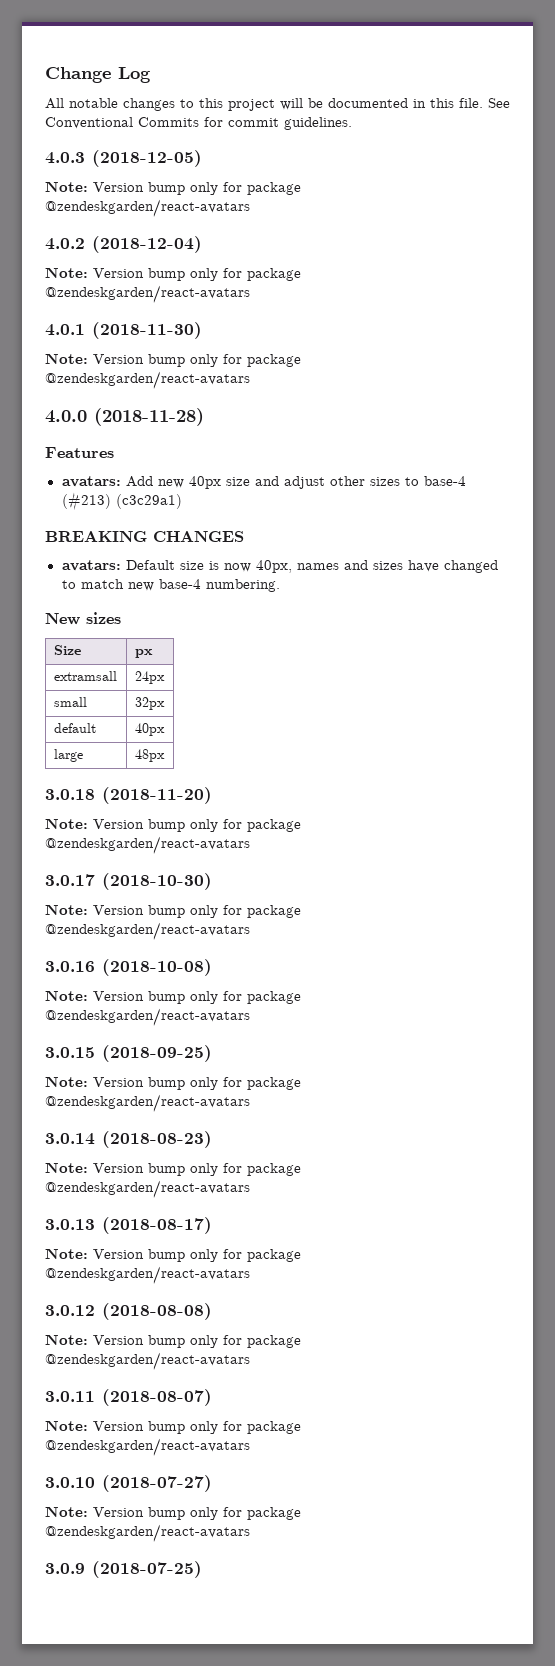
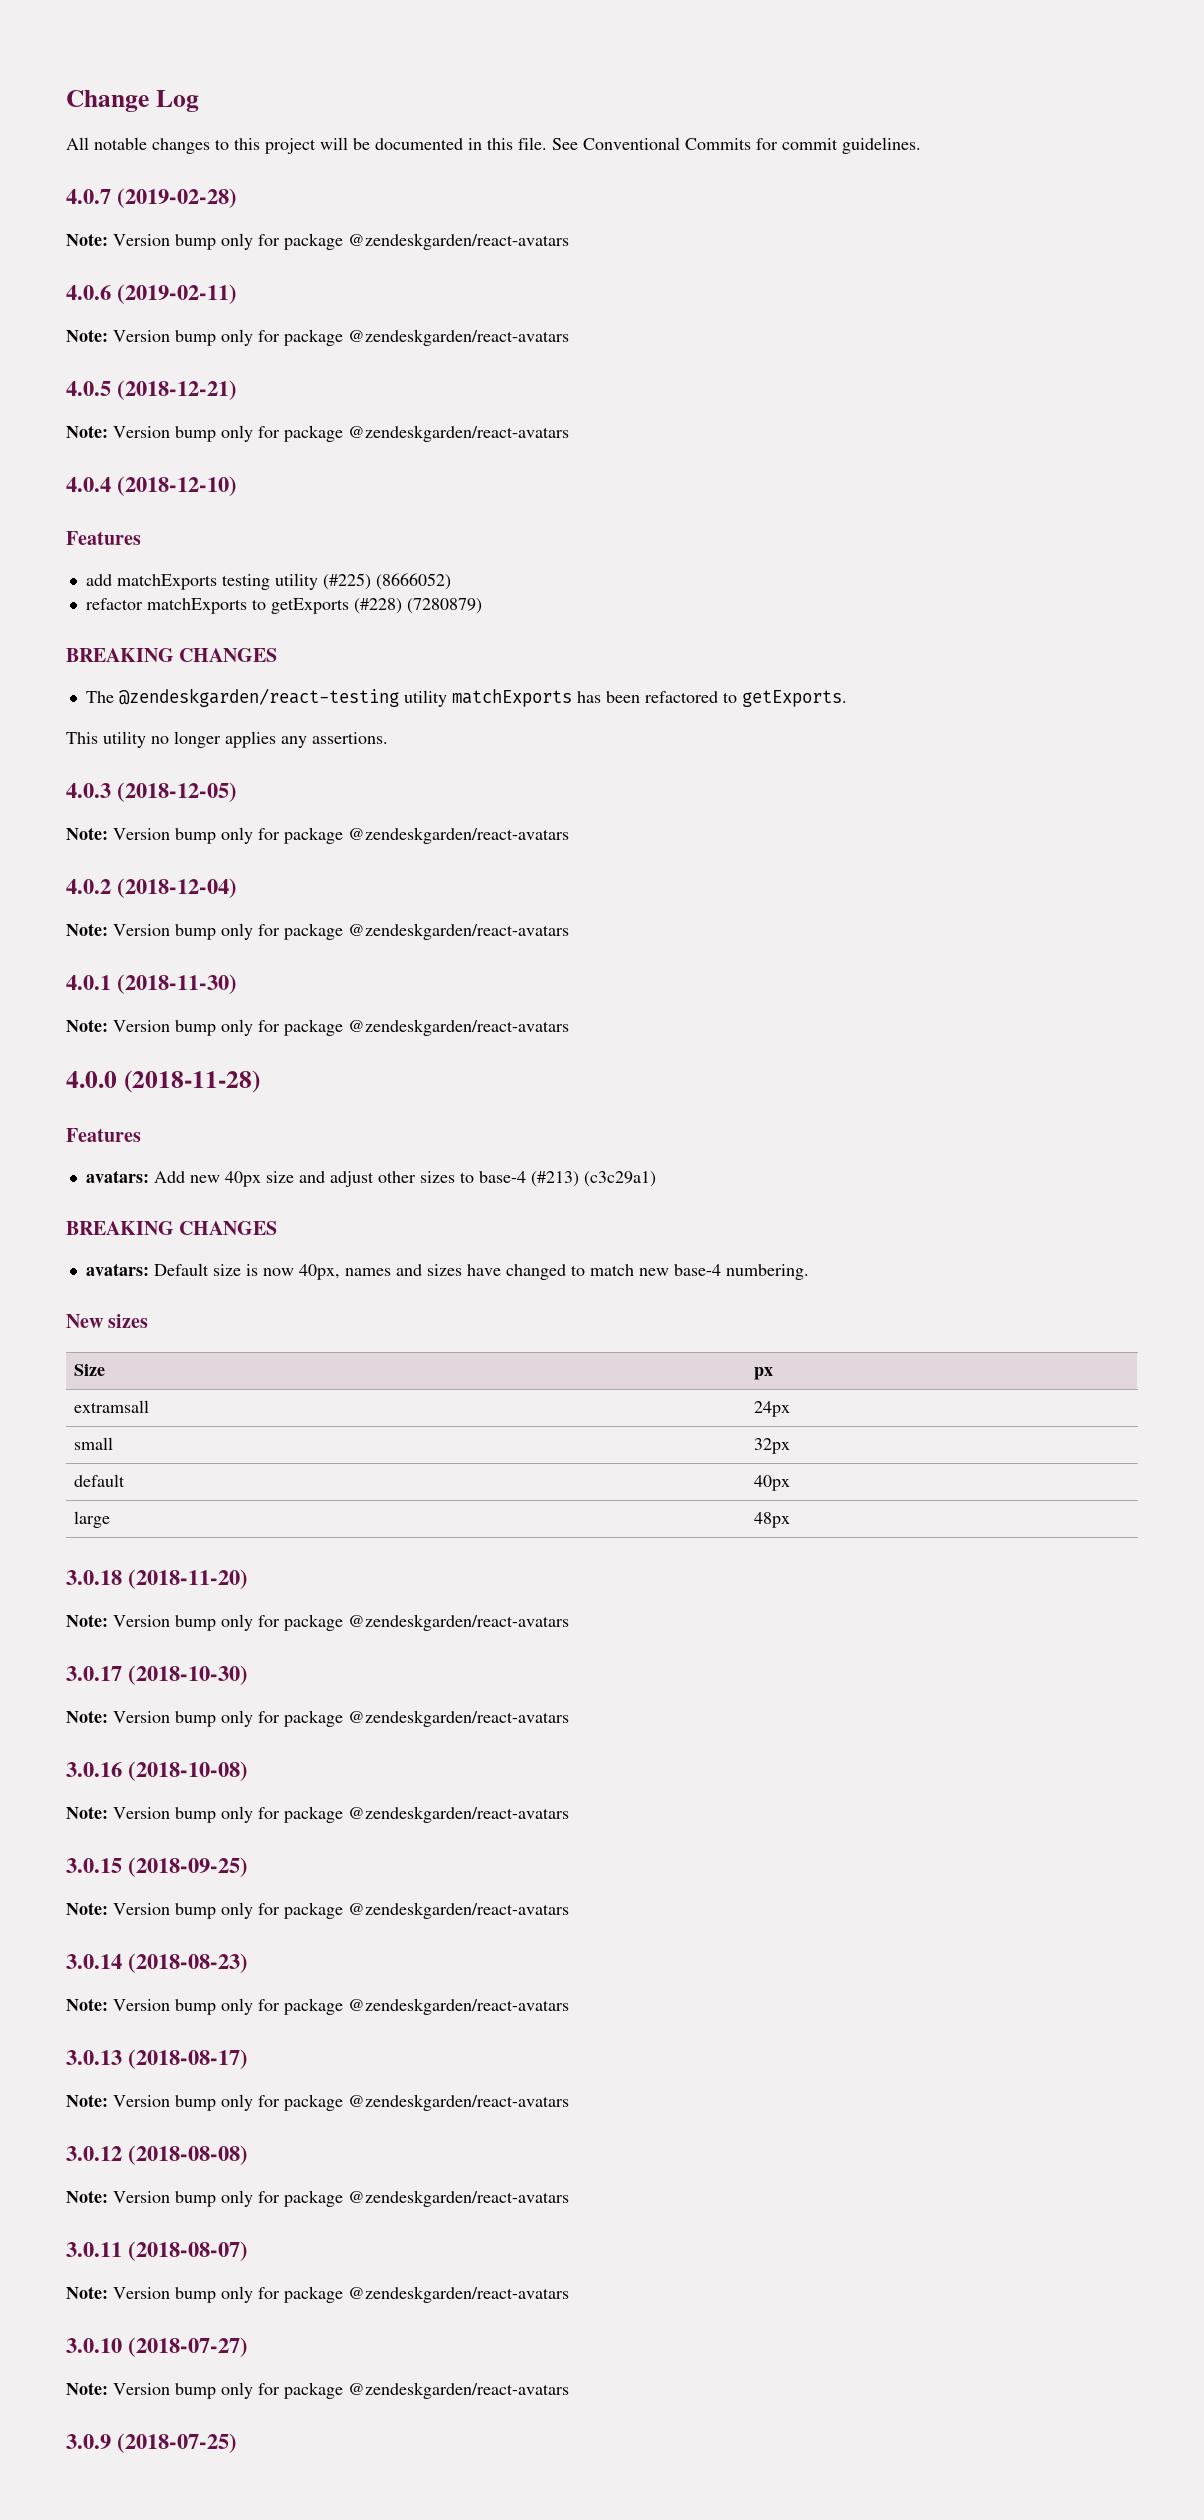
+ 4.0.7 (2019-02-28)
+ Note: Version bump only for package @zendeskgarden/react-avatars
+ 4.0.6 (2019-02-11)
+ Note: Version bump only for package @zendeskgarden/react-avatars
+ 4.0.5 (2018-12-21)
+ Note: Version bump only for package @zendeskgarden/react-avatars
+ 4.0.4 (2018-12-10)
+ Features
+ add matchExports testing utility (#225) (8666052)
+ refactor matchExports to getExports (#228) (7280879)
+ BREAKING CHANGES
+ The @zendeskgarden/react-testing utility matchExports has been refactored to getExports.
+ This utility no longer applies any assertions.

